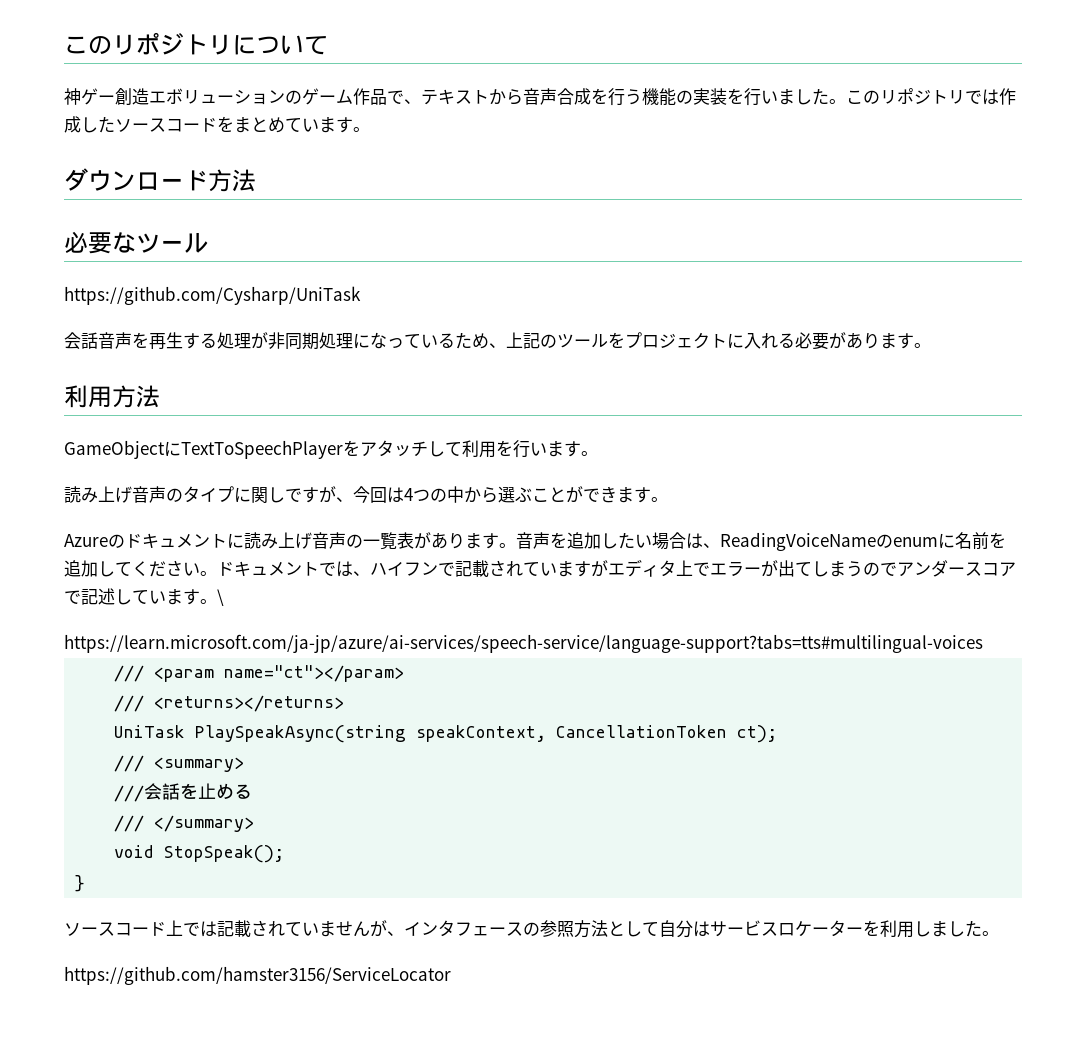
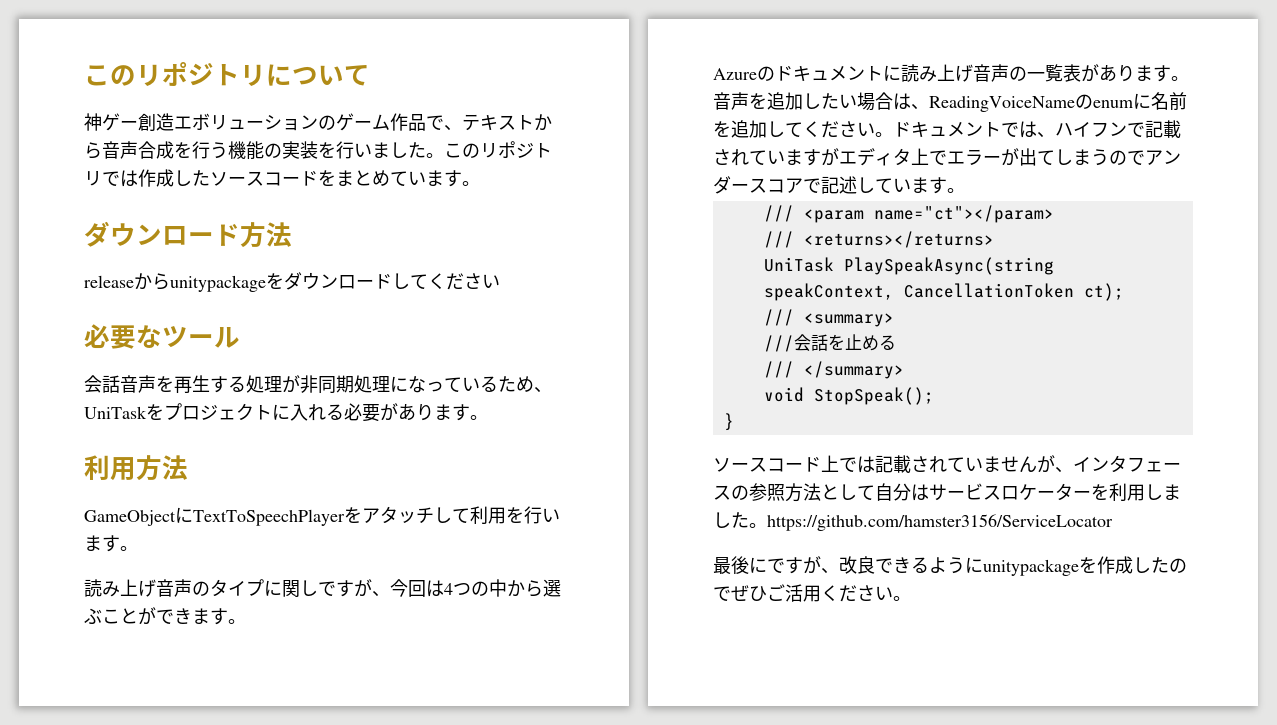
+ releaseからunitypackageをダウンロードしてください
- https://github.com/Cysharp/UniTask
- 会話音声を再生する処理が非同期処理になっているため、上記のツールをプロジェクトに入れる必要があります。
+ 会話音声を再生する処理が非同期処理になっているため、UniTaskをプロジェクトに入れる必要があります。
- \
- https://learn.microsoft.com/ja-jp/azure/ai-services/speech-service/language-support?tabs=tts#multilingual-voices
- ソースコード上では記載されていませんが、インタフェースの参照方法として自分はサービスロケーターを利用しました。
- https://github.com/hamster3156/ServiceLocator
+ ソースコード上では記載されていませんが、インタフェースの参照方法として自分はサービスロケーターを利用しました。https://github.com/hamster3156/ServiceLocator
+ 最後にですが、改良できるようにunitypackageを作成したのでぜひご活用ください。

